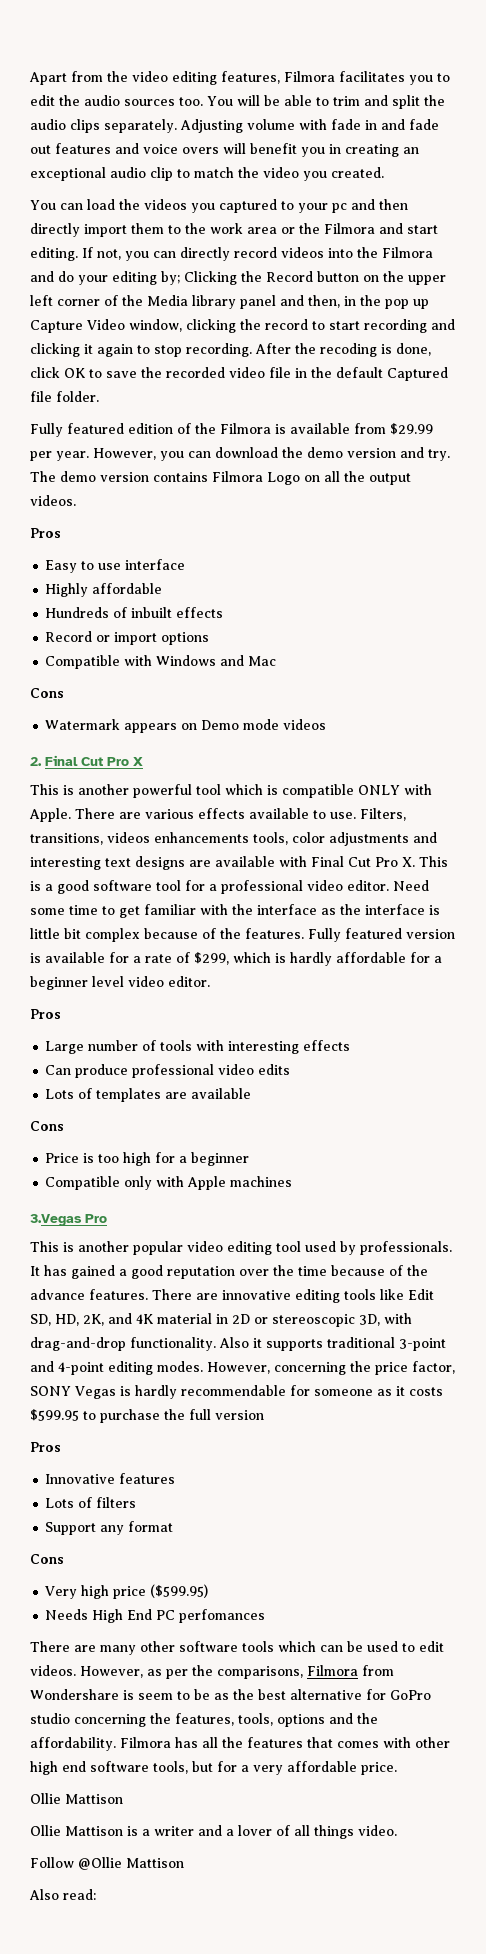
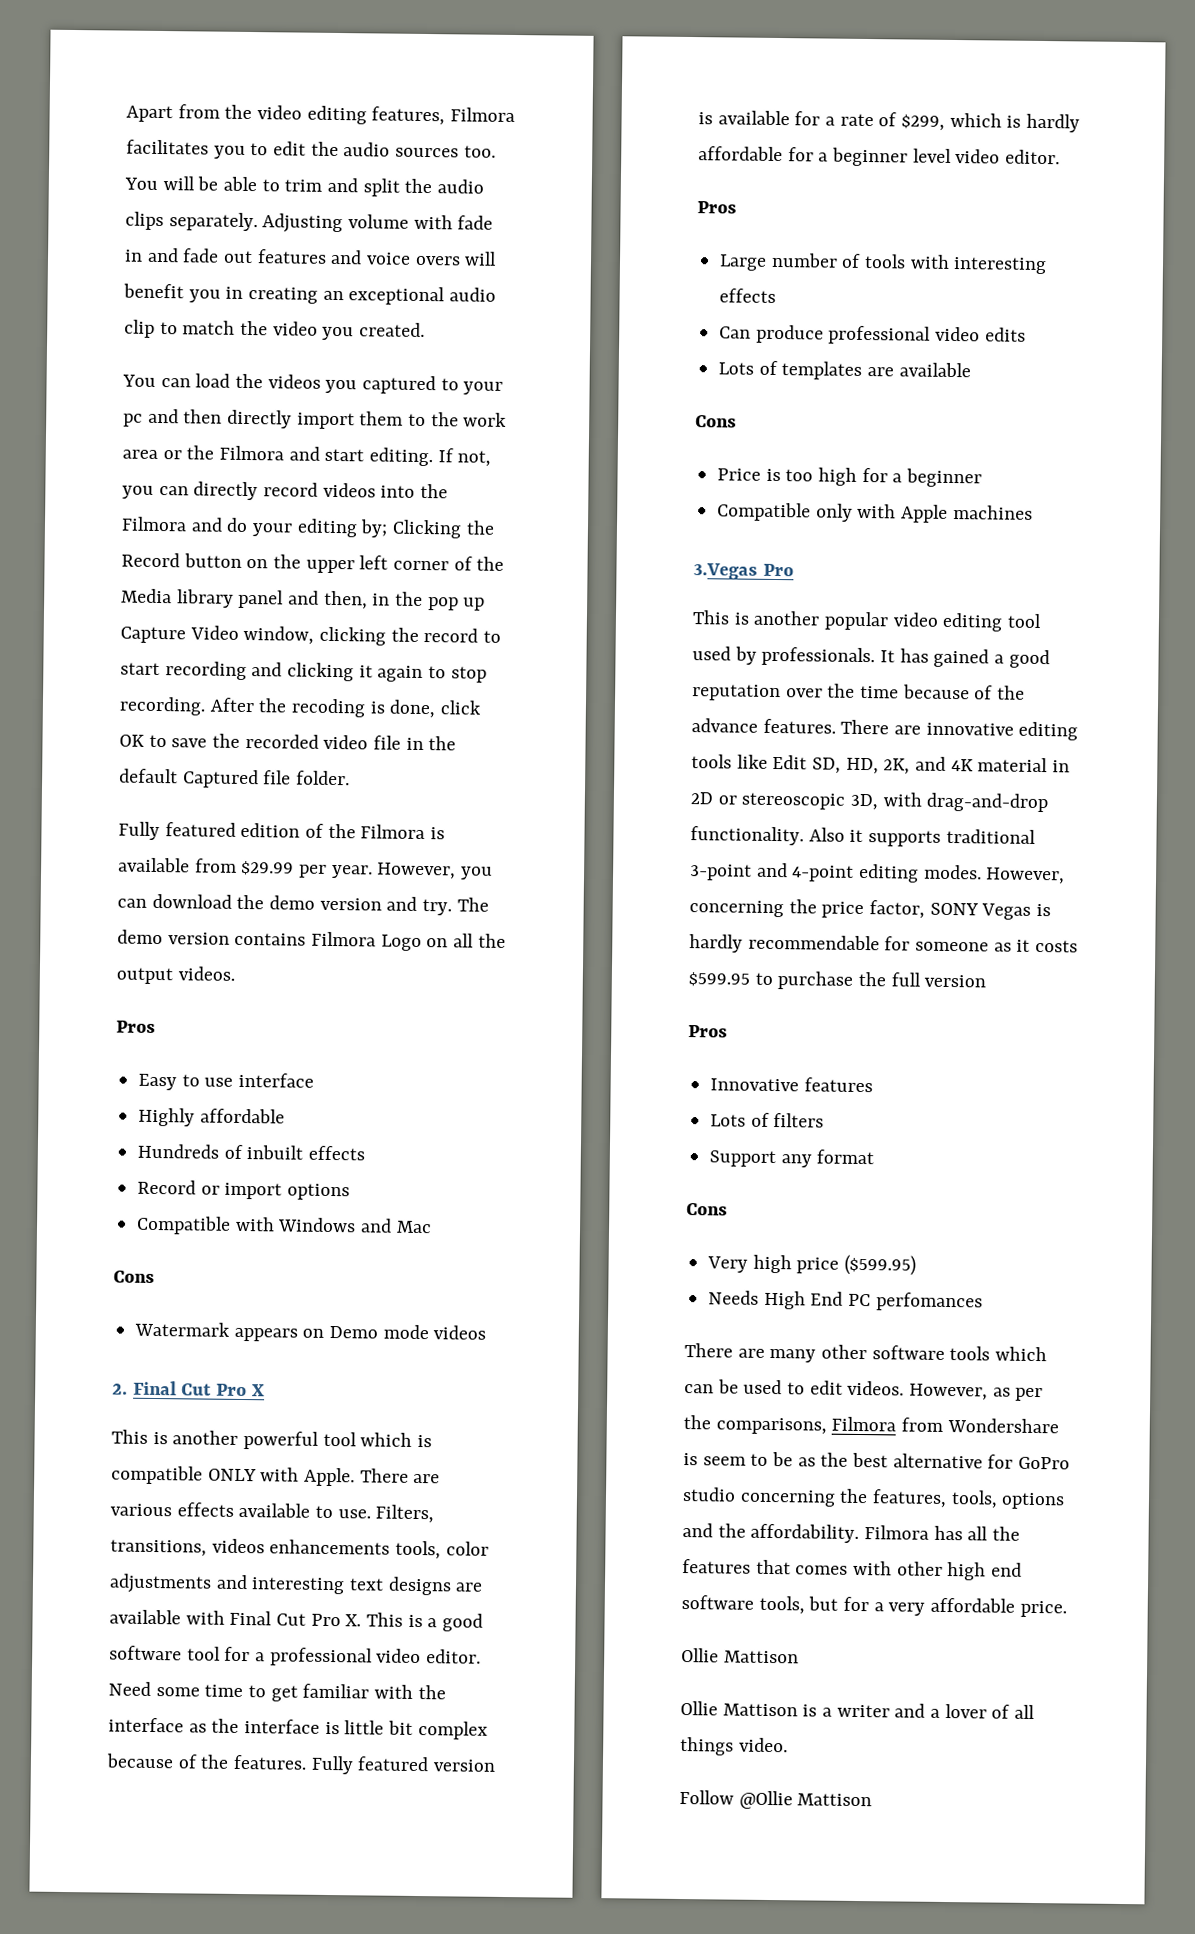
- Also read:

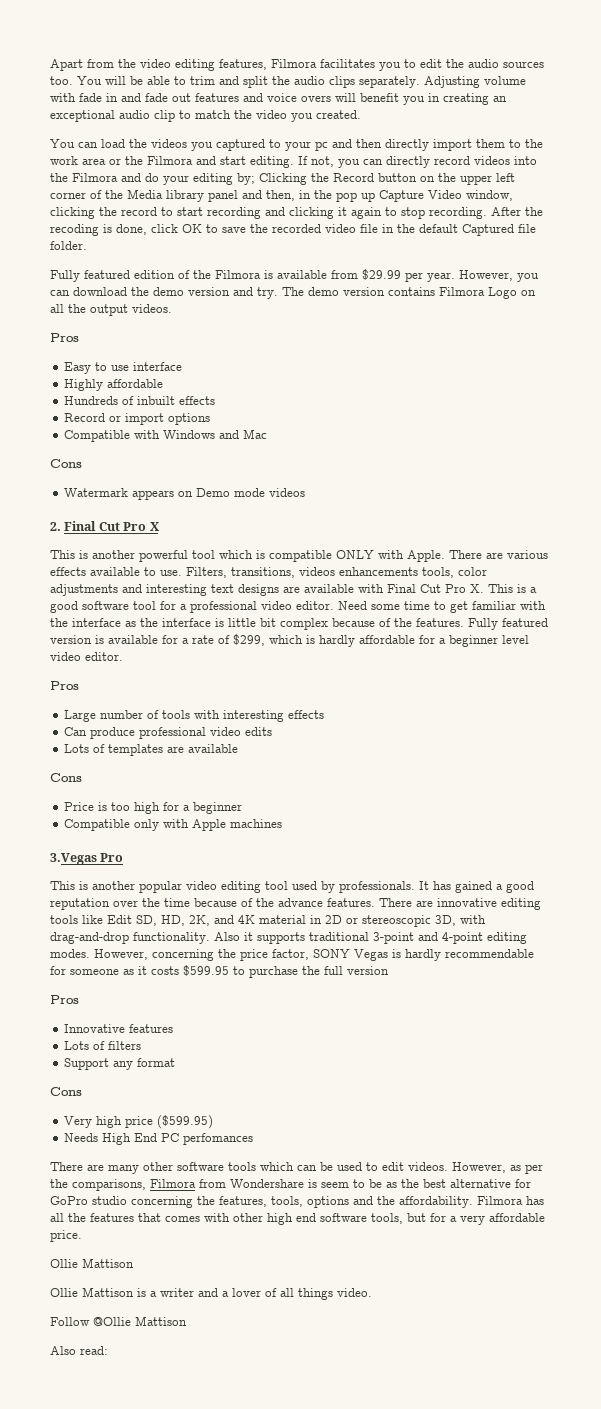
+ Also read:

